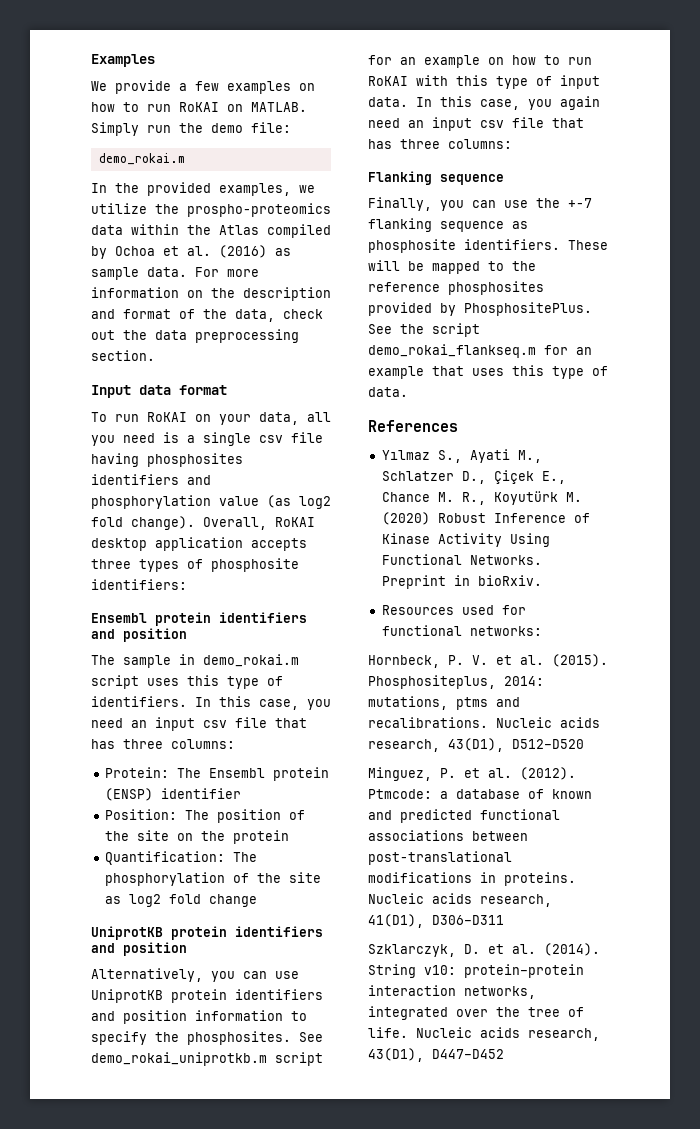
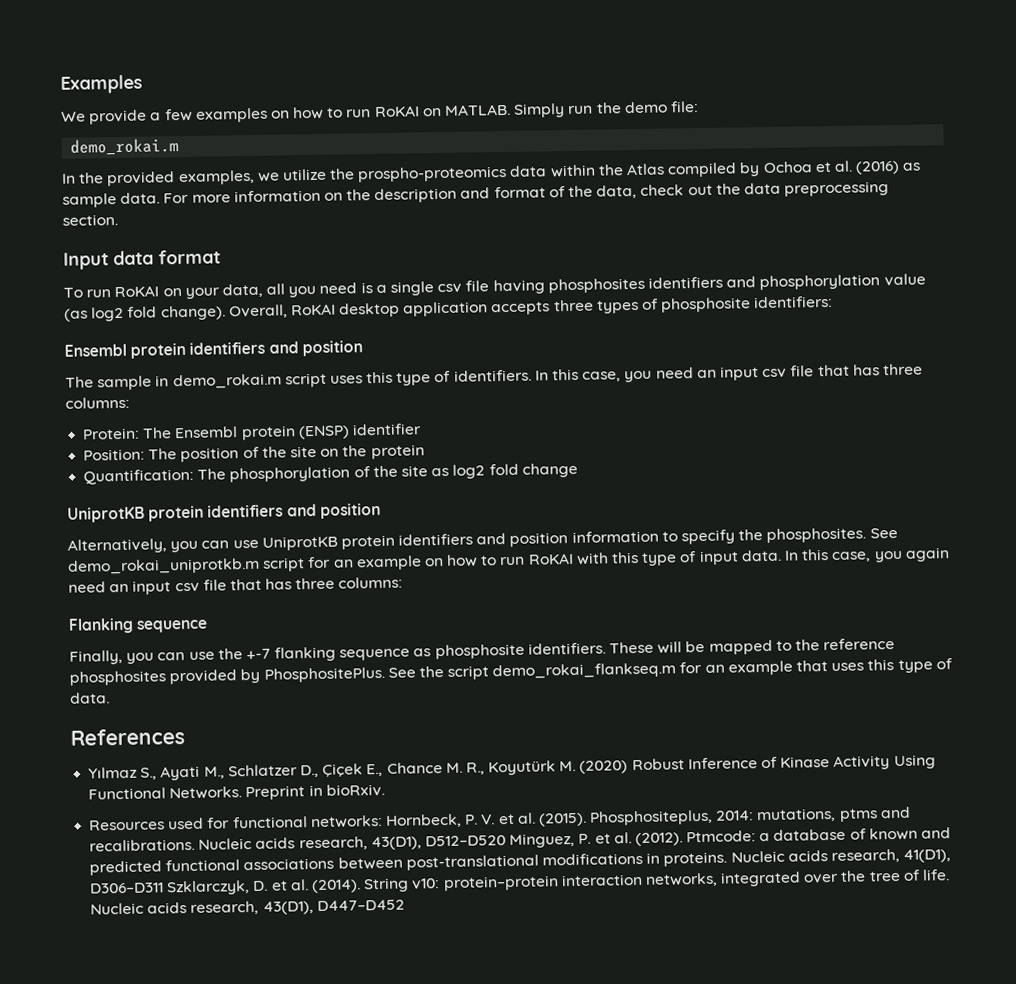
- Resources used for functional networks:
- Hornbeck, P. V. et al. (2015).
+ Resources used for functional networks: Hornbeck, P. V. et al. (2015).
- Nucleic acids research, 43(D1), D512–D520
- Minguez, P. et al. (2012).
+ Nucleic acids research, 43(D1), D512–D520 Minguez, P. et al. (2012).
- Nucleic acids research, 41(D1), D306–D311
- Szklarczyk, D. et al. (2014).
+ Nucleic acids research, 41(D1), D306–D311 Szklarczyk, D. et al. (2014).

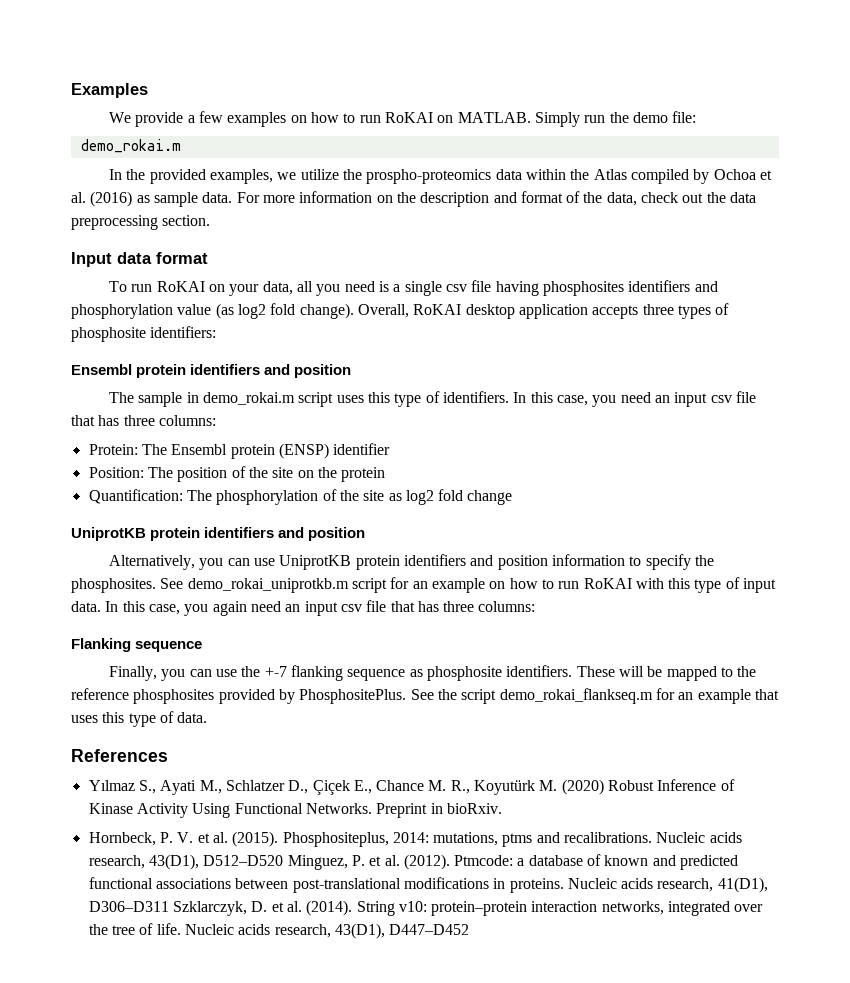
- Resources used for functional networks: Hornbeck, P. V. et al. (2015).
+ Hornbeck, P. V. et al. (2015).

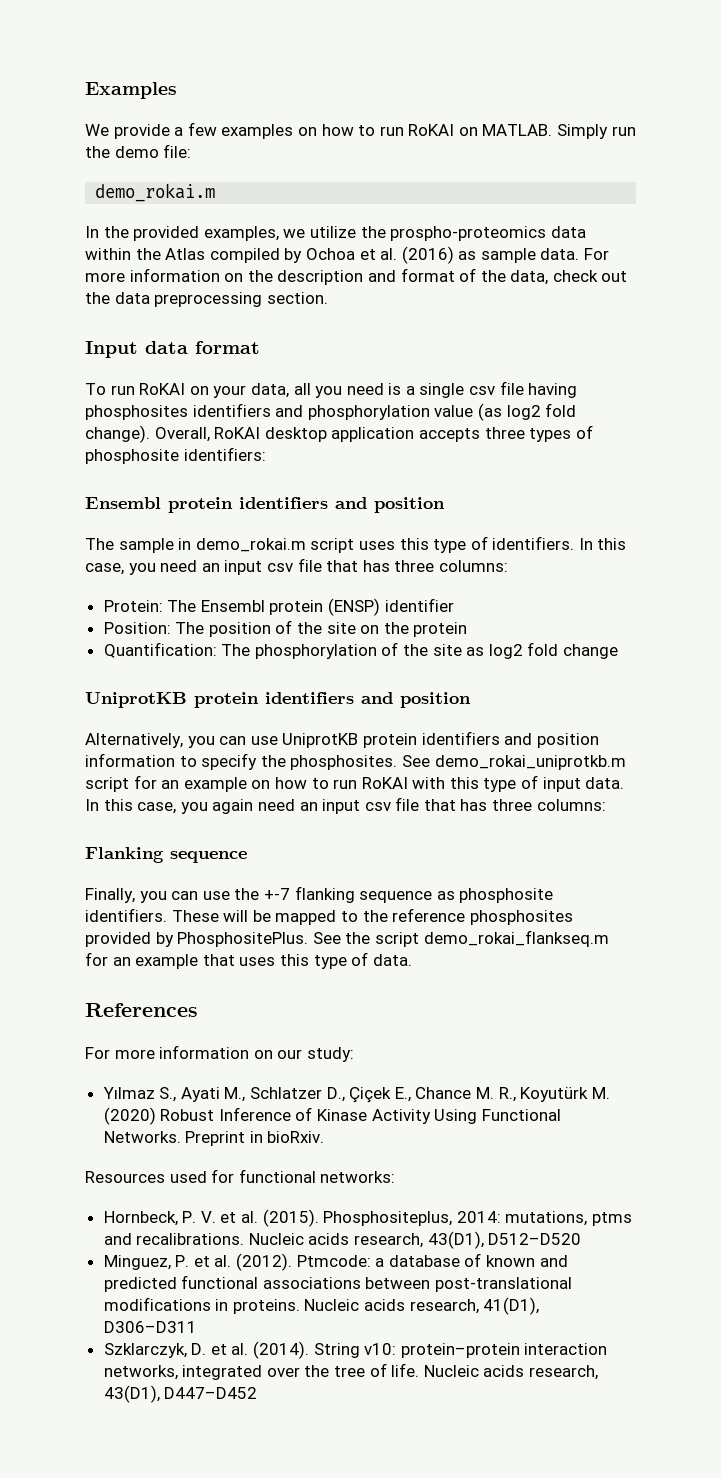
+ For more information on our study:
+ Resources used for functional networks:
- Nucleic acids research, 43(D1), D512–D520 Minguez, P. et al. (2012).
+ Nucleic acids research, 43(D1), D512–D520
+ Minguez, P. et al. (2012).
- Nucleic acids research, 41(D1), D306–D311 Szklarczyk, D. et al. (2014).
+ Nucleic acids research, 41(D1), D306–D311
+ Szklarczyk, D. et al. (2014).

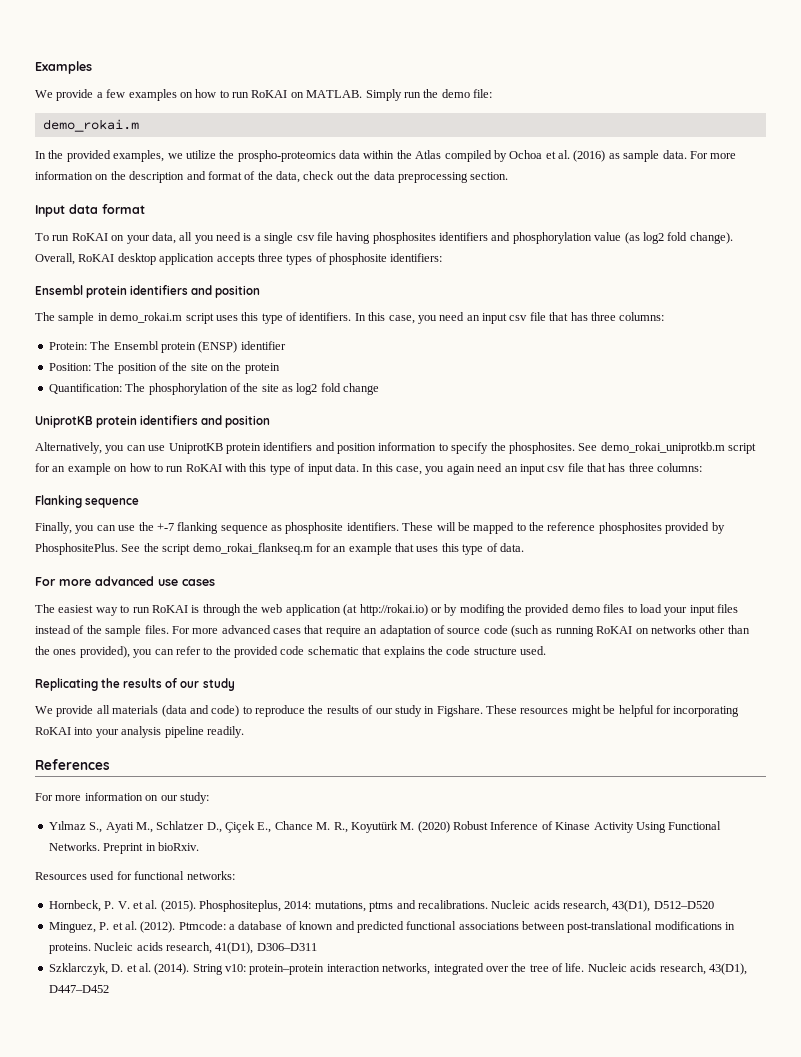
+ For more advanced use cases
+ The easiest way to run RoKAI is through the web application (at http://rokai.io) or by modifing the provided demo files to load your input files instead of the sample files. For more advanced cases that require an adaptation of source code (such as running RoKAI on networks other than the ones provided), you can refer to the provided code schematic that explains the code structure used.
+ Replicating the results of our study
+ We provide all materials (data and code) to reproduce the results of our study in Figshare. These resources might be helpful for incorporating RoKAI into your analysis pipeline readily.

